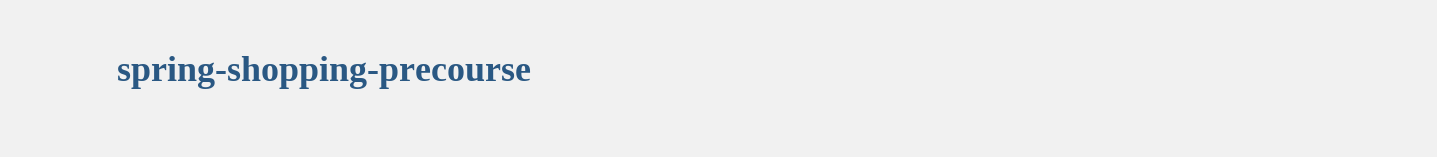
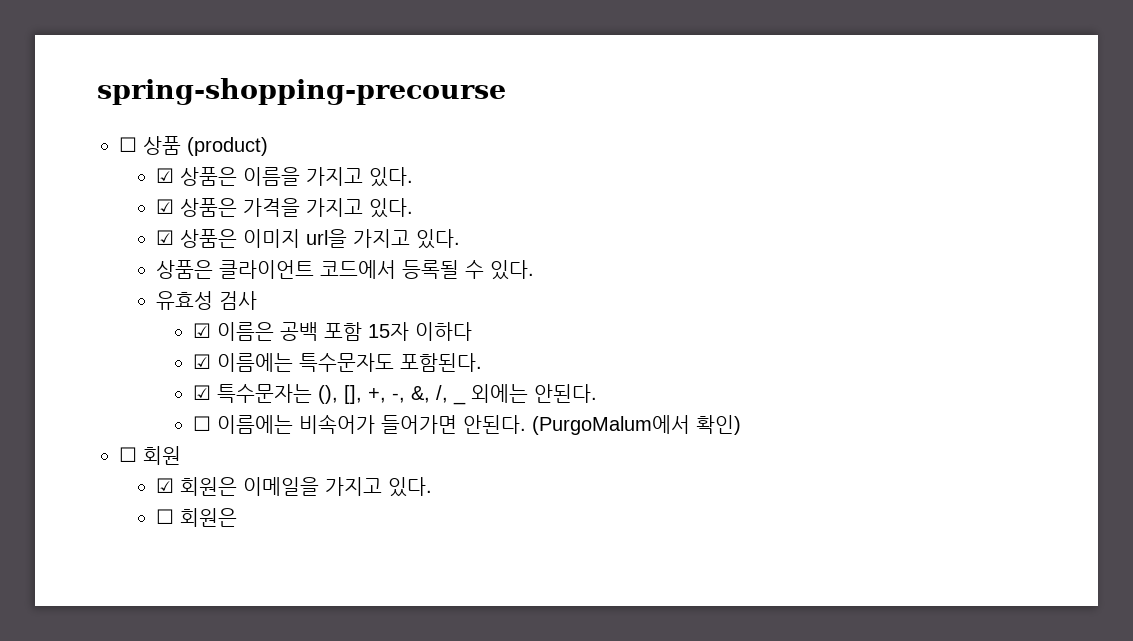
+ ☐ 상품 (product)
+ ☑ 상품은 이름을 가지고 있다.
+ ☑ 상품은 가격을 가지고 있다.
+ ☑ 상품은 이미지 url을 가지고 있다.
+ 상품은 클라이언트 코드에서 등록될 수 있다.
+ 유효성 검사
+ ☑ 이름은 공백 포함 15자 이하다
+ ☑ 이름에는 특수문자도 포함된다.
+ ☑ 특수문자는 (), [], +, -, &, /, _ 외에는 안된다.
+ ☐ 이름에는 비속어가 들어가면 안된다. (PurgoMalum에서 확인)
+ ☐ 회원
+ ☑ 회원은 이메일을 가지고 있다.
+ ☐ 회원은

